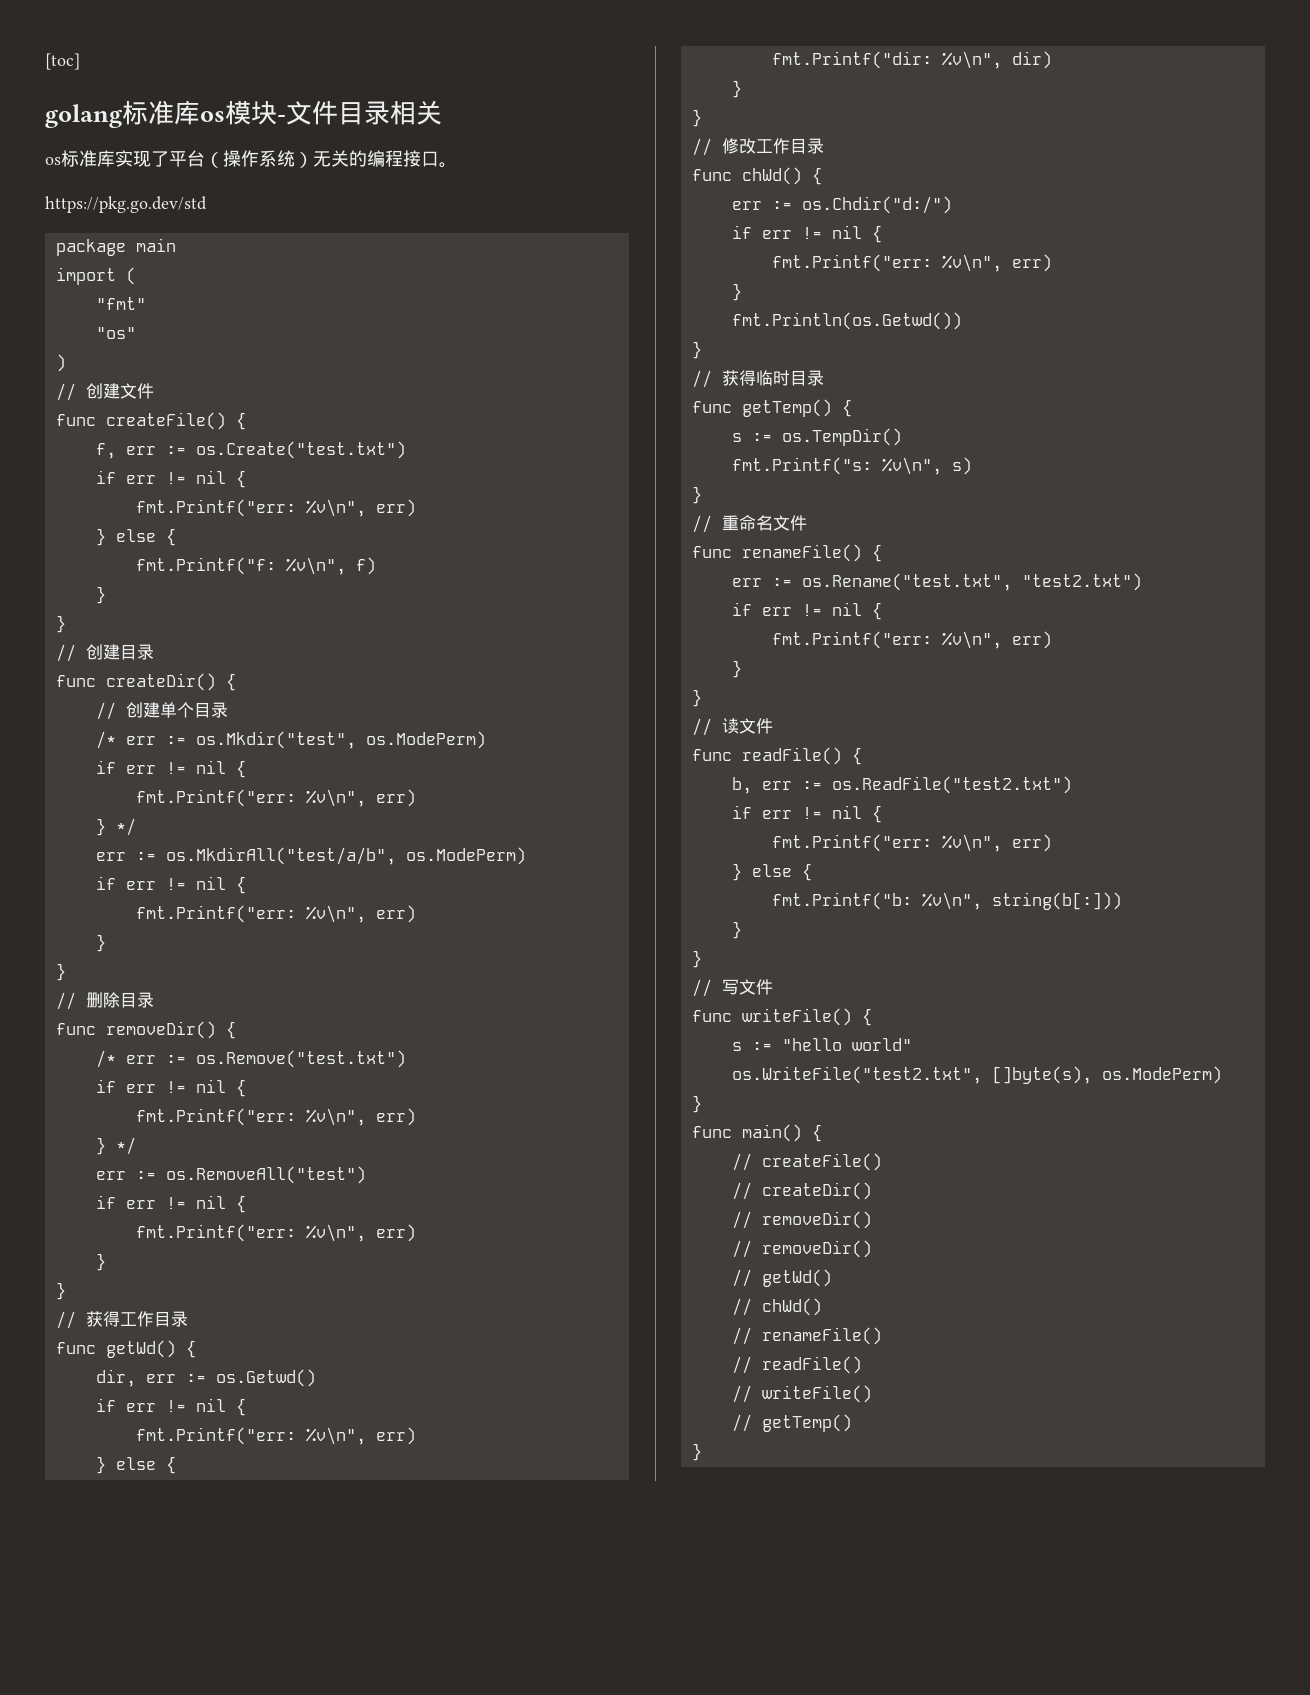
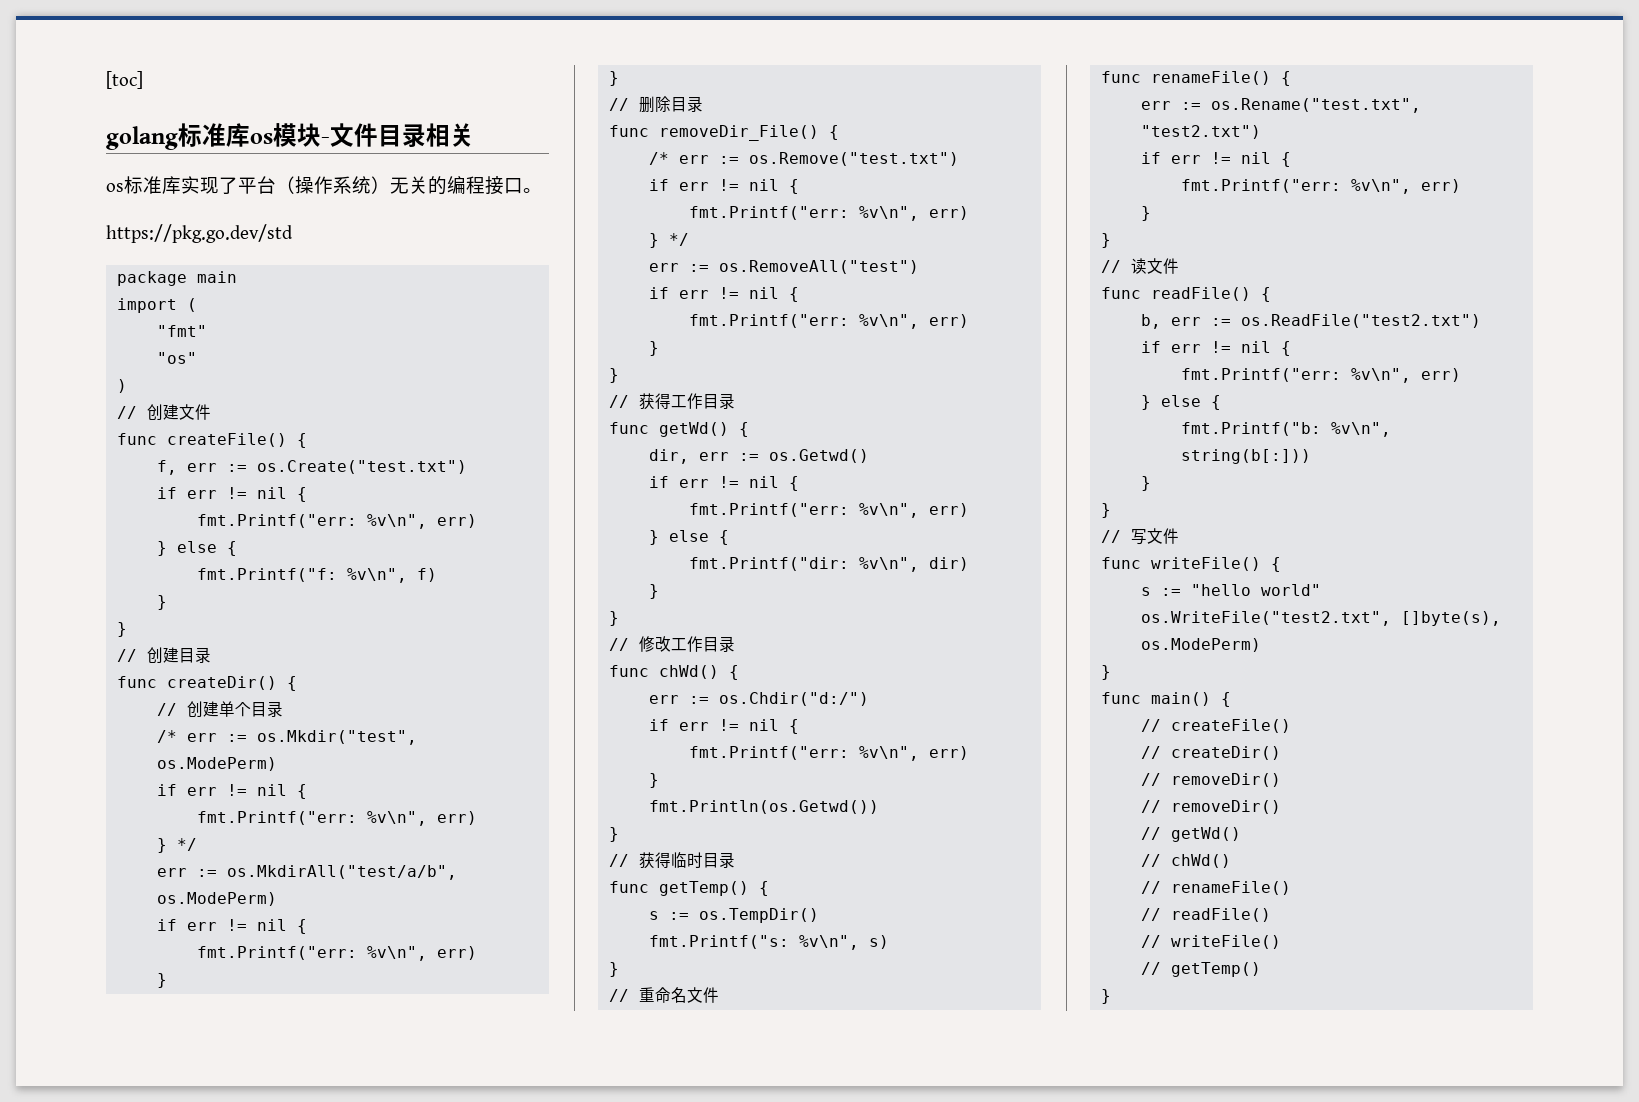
- func removeDir() {
+ func removeDir_File() {

